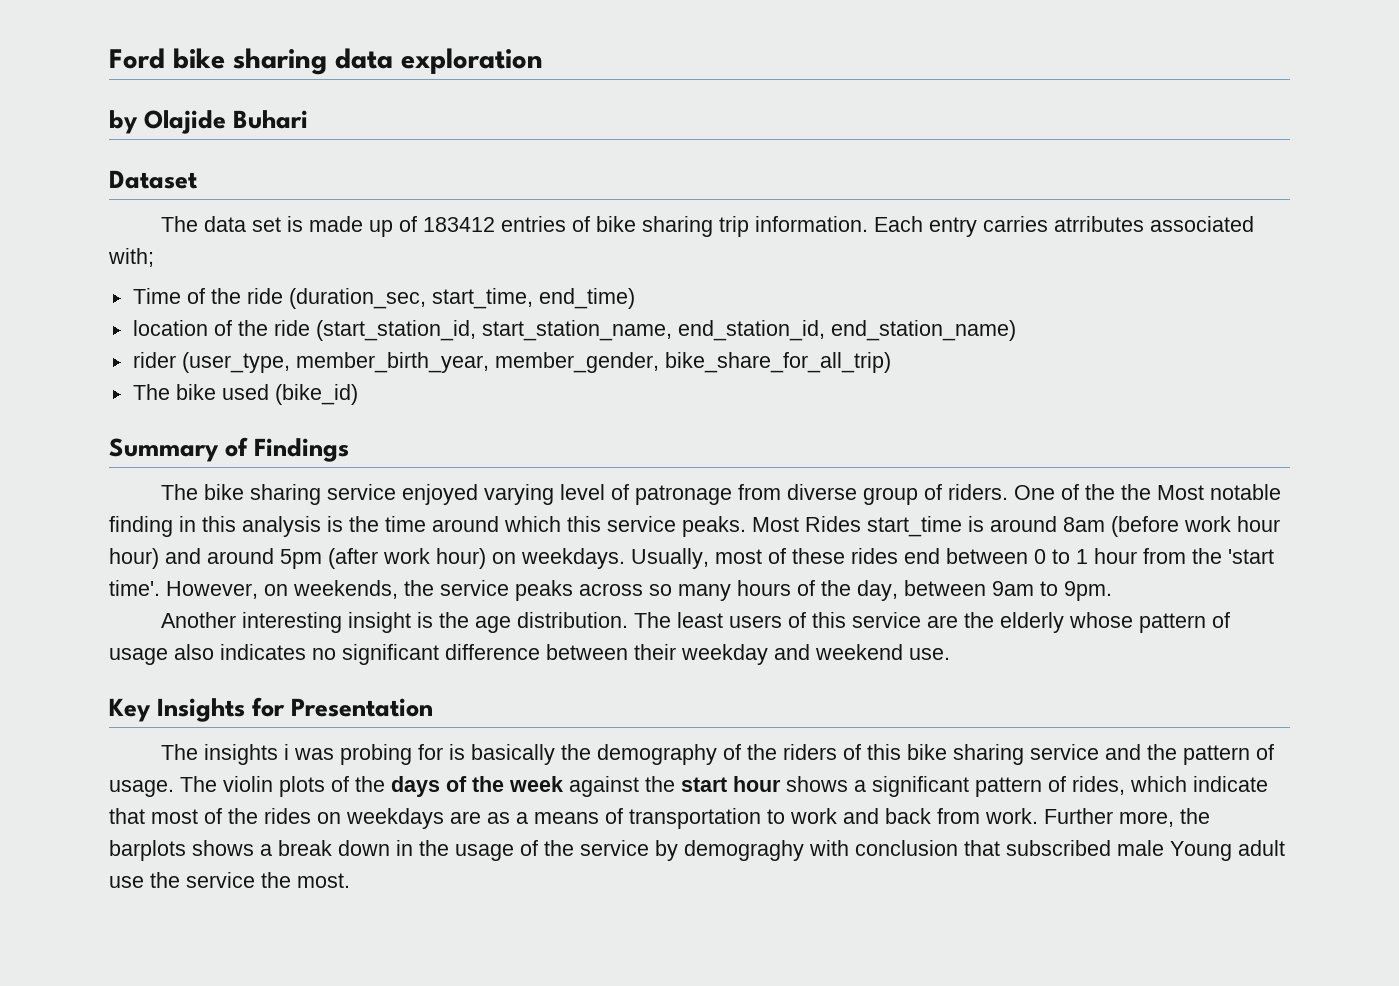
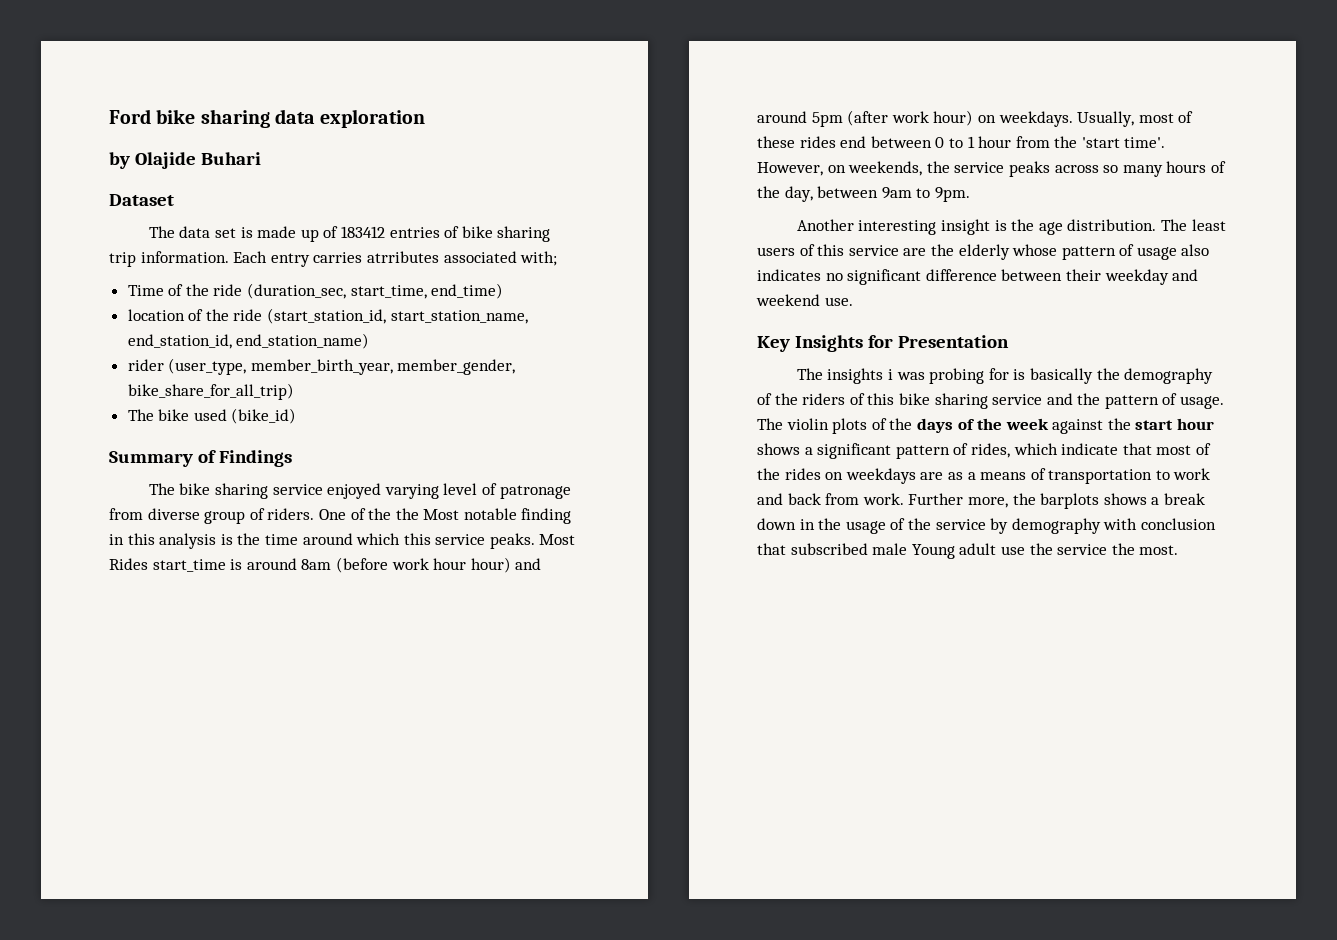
- Further more, the barplots shows a break down in the usage of the service by demograghy with conclusion that subscribed male Young adult use the service the most.
+ Further more, the barplots shows a break down in the usage of the service by demography with conclusion that subscribed male Young adult use the service the most.

